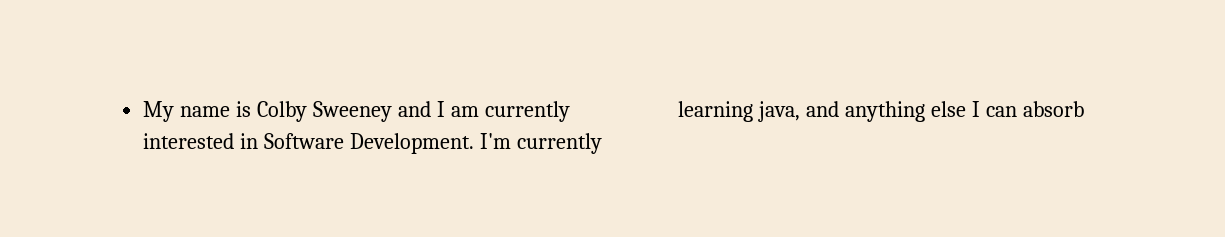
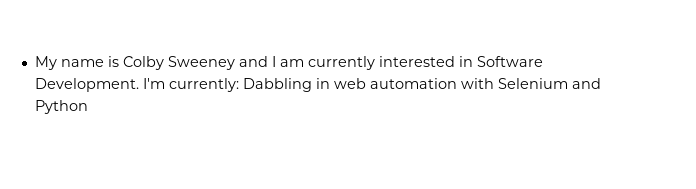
- I'm currently learning java, and anything else I can absorb
+ I'm currently: Dabbling in web automation with Selenium and Python

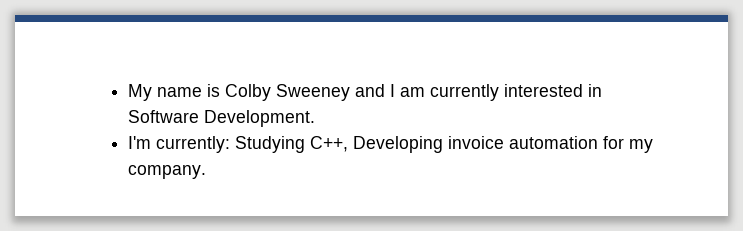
- My name is Colby Sweeney and I am currently interested in Software Development. I'm currently: Dabbling in web automation with Selenium and Python
+ My name is Colby Sweeney and I am currently interested in Software Development.
+ I'm currently: Studying C++, Developing invoice automation for my company.

